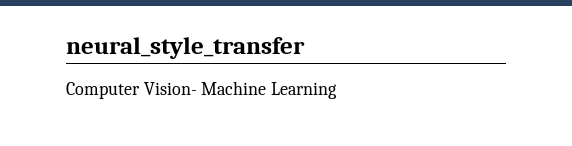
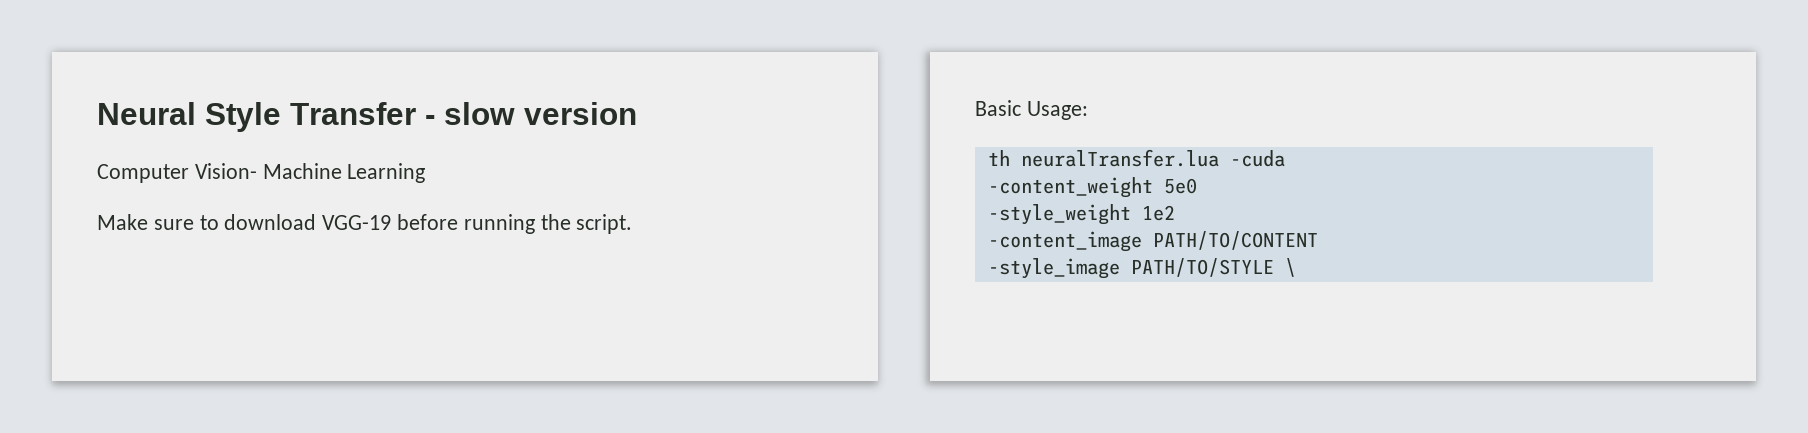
- neural_style_transfer
+ Neural Style Transfer - slow version
  Computer Vision- Machine Learning
+ Make sure to download VGG-19 before running the script.
+ Basic Usage:
+ th neuralTransfer.lua -cuda
+ -content_weight 5e0
+ -style_weight 1e2
+ -content_image PATH/TO/CONTENT
+ -style_image PATH/TO/STYLE \

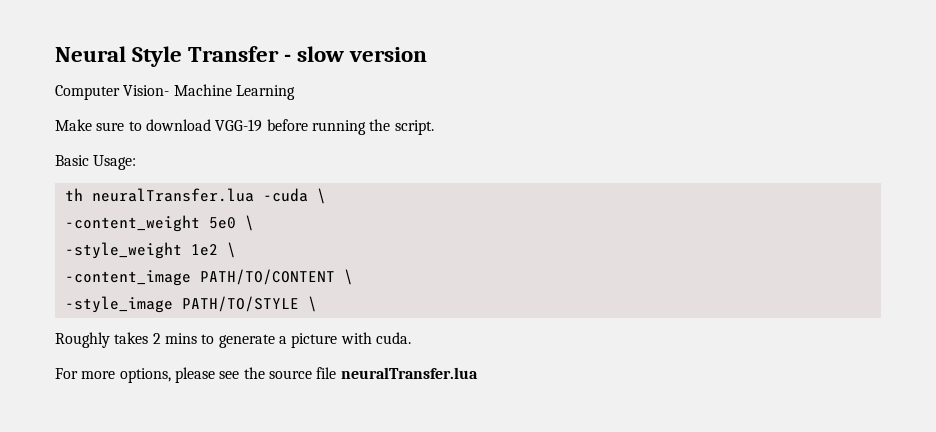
- th neuralTransfer.lua -cuda
+ th neuralTransfer.lua -cuda \
- -content_weight 5e0
+ -content_weight 5e0 \
- -style_weight 1e2
+ -style_weight 1e2 \
- -content_image PATH/TO/CONTENT
+ -content_image PATH/TO/CONTENT \
+ Roughly takes 2 mins to generate a picture with cuda.
+ For more options, please see the source file neuralTransfer.lua

